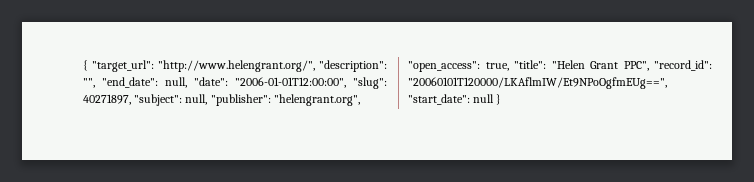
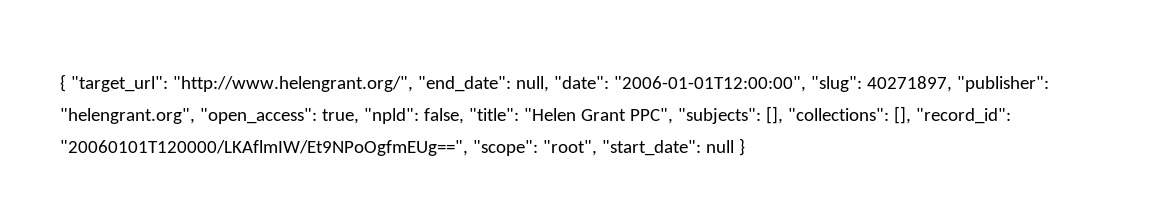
- { "target_url": "http://www.helengrant.org/", "description": "", "end_date": null, "date": "2006-01-01T12:00:00", "slug": 40271897, "subject": null, "publisher": "helengrant.org", "open_access": true, "title": "Helen Grant PPC", "record_id": "20060101T120000/LKAflmIW/Et9NPoOgfmEUg==", "start_date": null }
+ { "target_url": "http://www.helengrant.org/", "end_date": null, "date": "2006-01-01T12:00:00", "slug": 40271897, "publisher": "helengrant.org", "open_access": true, "npld": false, "title": "Helen Grant PPC", "subjects": [], "collections": [], "record_id": "20060101T120000/LKAflmIW/Et9NPoOgfmEUg==", "scope": "root", "start_date": null }

